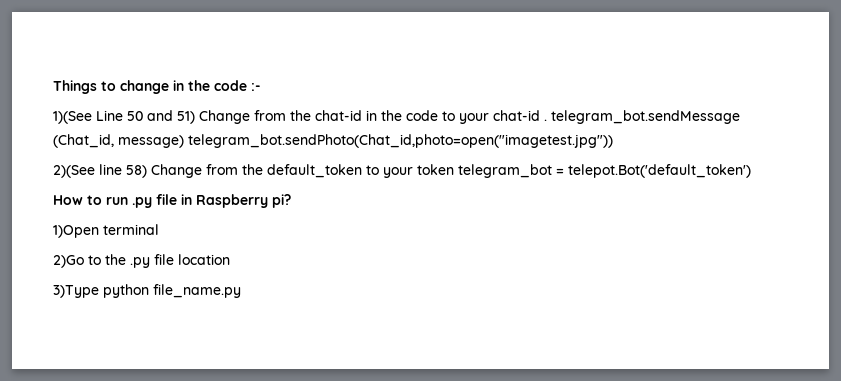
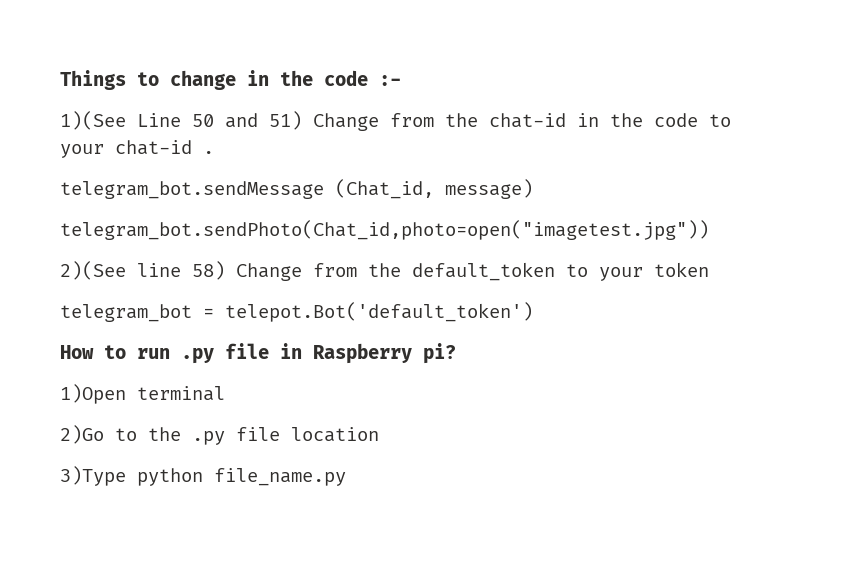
- 1)(See Line 50 and 51) Change from the chat-id in the code to your chat-id . telegram_bot.sendMessage (Chat_id, message) telegram_bot.sendPhoto(Chat_id,photo=open("imagetest.jpg"))
+ 1)(See Line 50 and 51) Change from the chat-id in the code to your chat-id .
+ telegram_bot.sendMessage (Chat_id, message)
+ telegram_bot.sendPhoto(Chat_id,photo=open("imagetest.jpg"))
- 2)(See line 58) Change from the default_token to your token telegram_bot = telepot.Bot('default_token')
+ 2)(See line 58) Change from the default_token to your token
+ telegram_bot = telepot.Bot('default_token')

